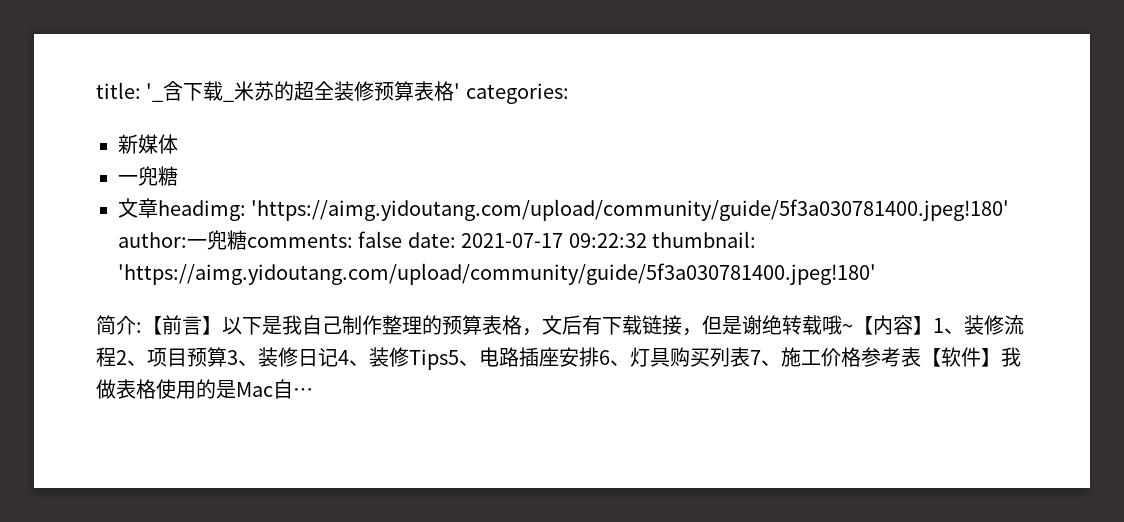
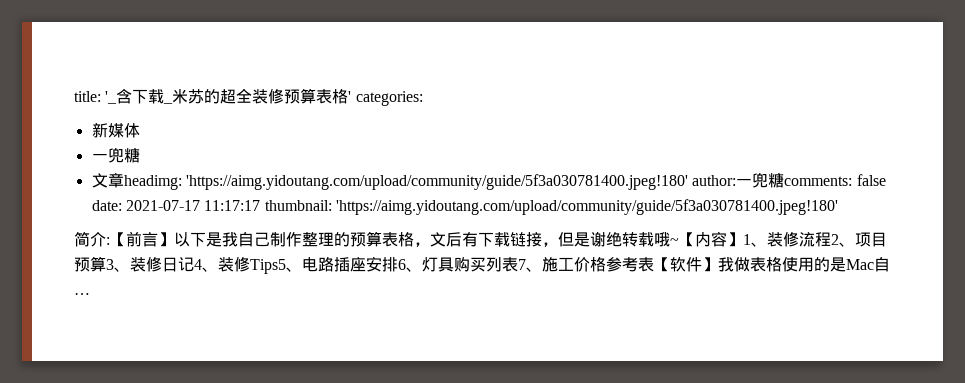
- 文章headimg: 'https://aimg.yidoutang.com/upload/community/guide/5f3a030781400.jpeg!180' author:一兜糖comments: false date: 2021-07-17 09:22:32 thumbnail: 'https://aimg.yidoutang.com/upload/community/guide/5f3a030781400.jpeg!180'
+ 文章headimg: 'https://aimg.yidoutang.com/upload/community/guide/5f3a030781400.jpeg!180' author:一兜糖comments: false date: 2021-07-17 11:17:17 thumbnail: 'https://aimg.yidoutang.com/upload/community/guide/5f3a030781400.jpeg!180'

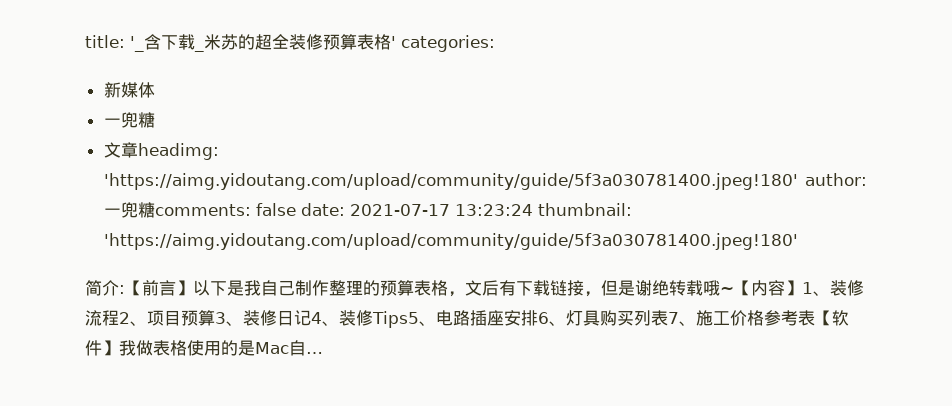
- 文章headimg: 'https://aimg.yidoutang.com/upload/community/guide/5f3a030781400.jpeg!180' author:一兜糖comments: false date: 2021-07-17 11:17:17 thumbnail: 'https://aimg.yidoutang.com/upload/community/guide/5f3a030781400.jpeg!180'
+ 文章headimg: 'https://aimg.yidoutang.com/upload/community/guide/5f3a030781400.jpeg!180' author:一兜糖comments: false date: 2021-07-17 13:23:24 thumbnail: 'https://aimg.yidoutang.com/upload/community/guide/5f3a030781400.jpeg!180'

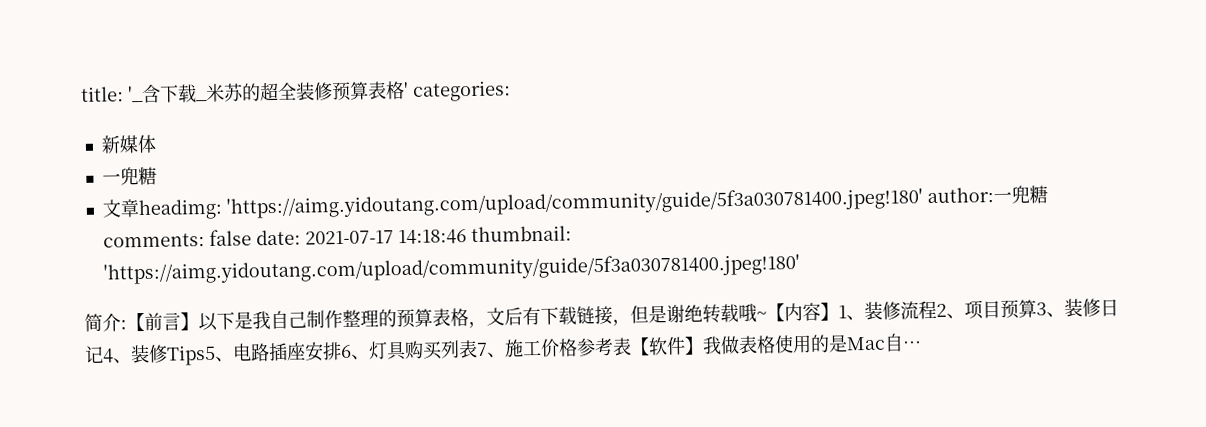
- 文章headimg: 'https://aimg.yidoutang.com/upload/community/guide/5f3a030781400.jpeg!180' author:一兜糖comments: false date: 2021-07-17 13:23:24 thumbnail: 'https://aimg.yidoutang.com/upload/community/guide/5f3a030781400.jpeg!180'
+ 文章headimg: 'https://aimg.yidoutang.com/upload/community/guide/5f3a030781400.jpeg!180' author:一兜糖comments: false date: 2021-07-17 14:18:46 thumbnail: 'https://aimg.yidoutang.com/upload/community/guide/5f3a030781400.jpeg!180'

